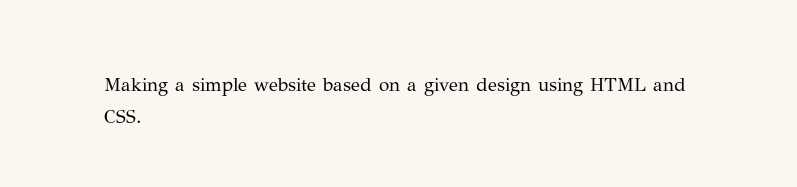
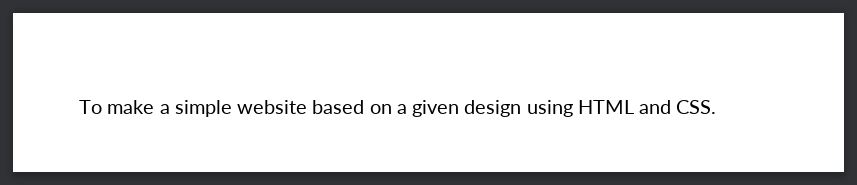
- Making a simple website based on a given design using HTML and CSS.
+ To make a simple website based on a given design using HTML and CSS.

